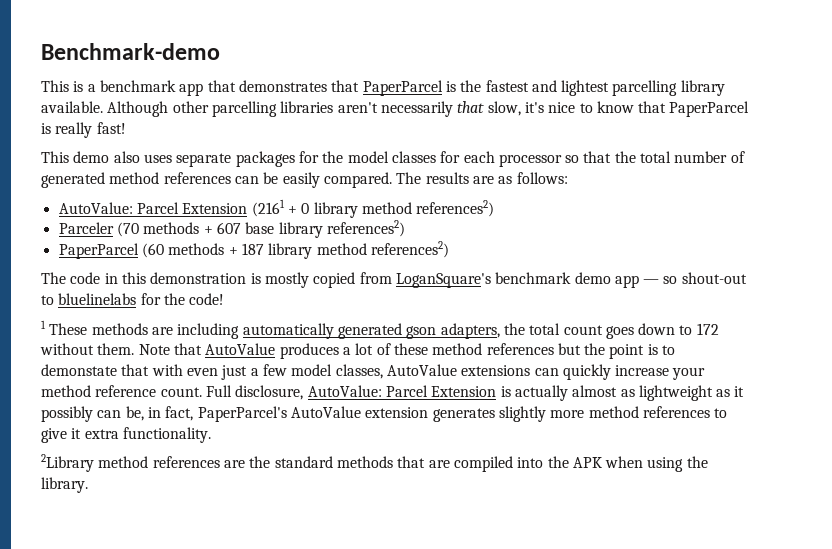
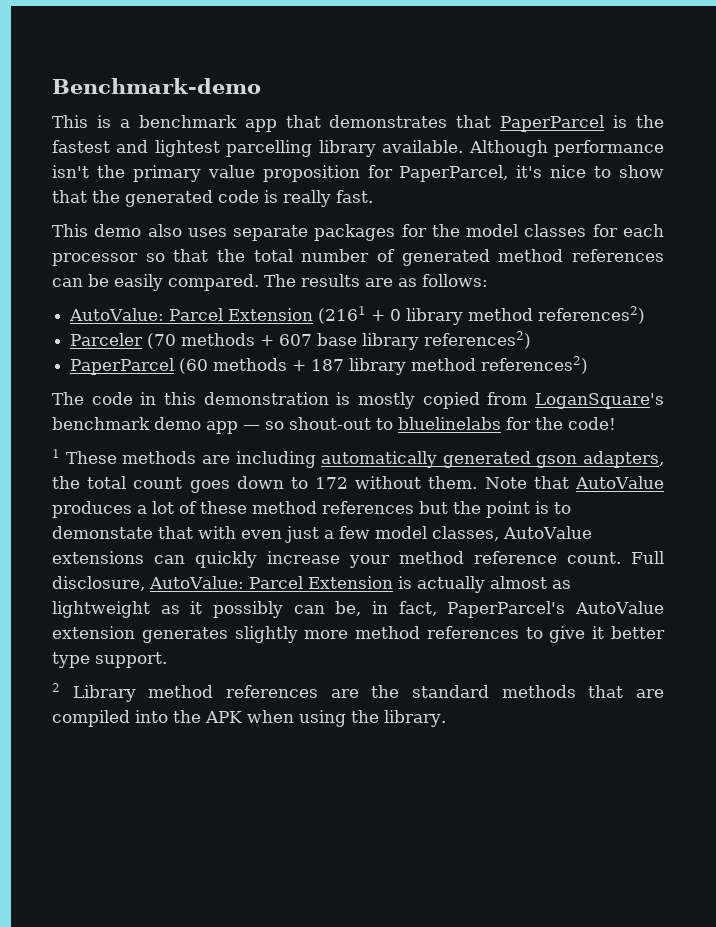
- Although other parcelling libraries aren't necessarily that slow, it's nice to know that PaperParcel is really fast!
+ Although performance isn't the primary value proposition for PaperParcel, it's nice to show that the generated code is really fast.
- Full disclosure, AutoValue: Parcel Extension is actually almost as lightweight as it possibly can be, in fact, PaperParcel's AutoValue extension generates slightly more method references to give it extra functionality.
- 2Library method references are the standard methods that are compiled into the APK when using the library.
+ Full disclosure, AutoValue: Parcel Extension is actually almost as lightweight as it possibly can be, in fact, PaperParcel's AutoValue extension generates slightly more method references to give it better type support.
+ 2 Library method references are the standard methods that are compiled into the APK when using the library.

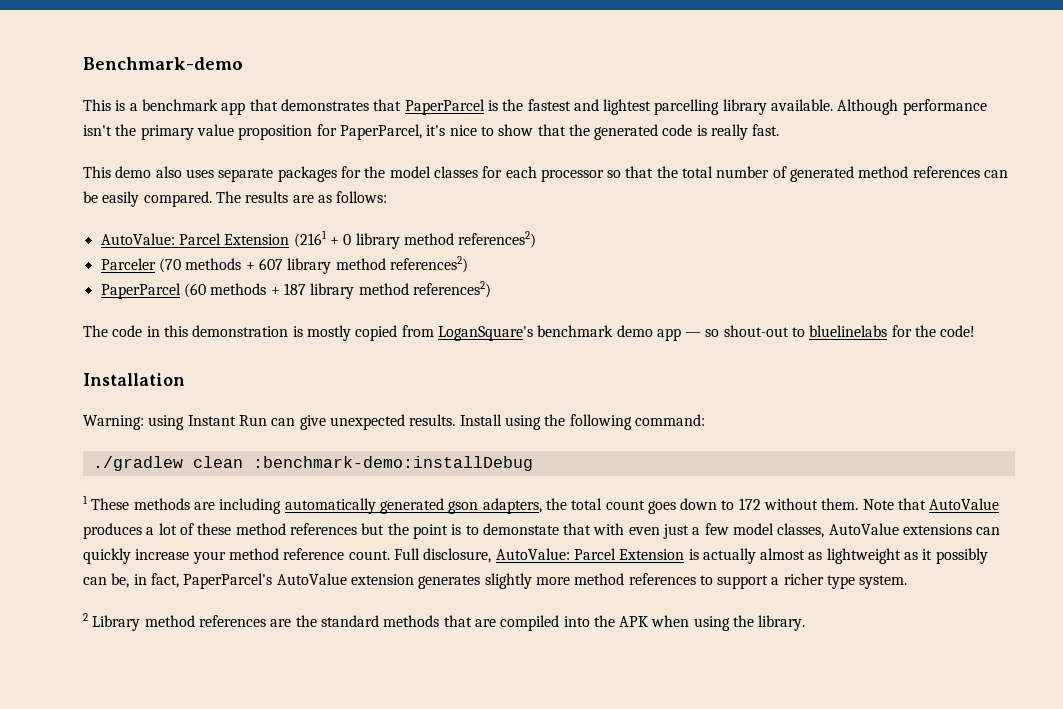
- Parceler (70 methods + 607 base library references2)
+ Parceler (70 methods + 607 library method references2)
+ Installation
+ Warning: using Instant Run can give unexpected results. Install using the following command:
+ ./gradlew clean :benchmark-demo:installDebug
- Full disclosure, AutoValue: Parcel Extension is actually almost as lightweight as it possibly can be, in fact, PaperParcel's AutoValue extension generates slightly more method references to give it better type support.
+ Full disclosure, AutoValue: Parcel Extension is actually almost as lightweight as it possibly can be, in fact, PaperParcel's AutoValue extension generates slightly more method references to support a richer type system.

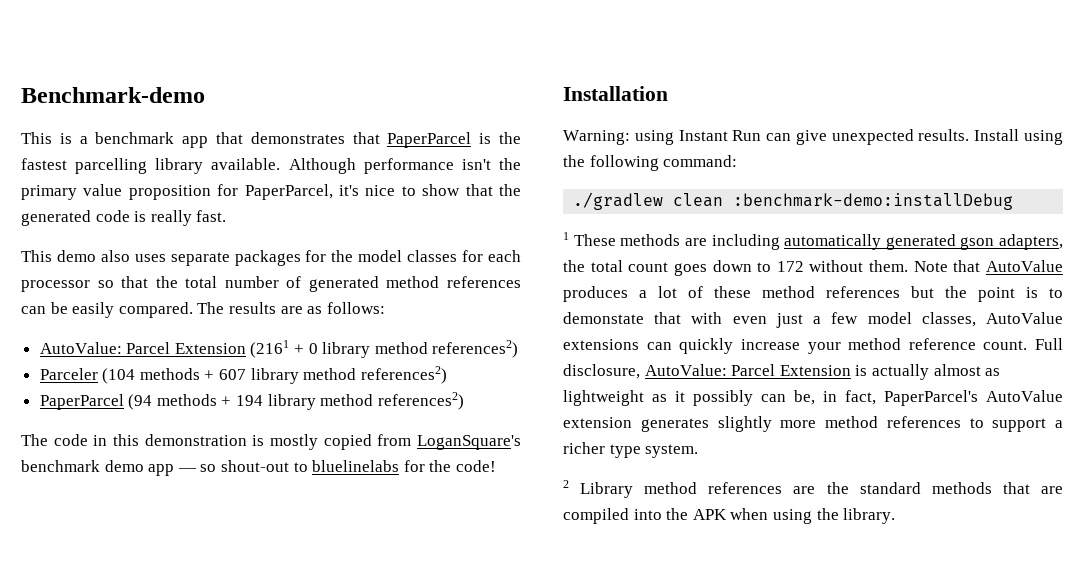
- This is a benchmark app that demonstrates that PaperParcel is the fastest and lightest parcelling library available.
+ This is a benchmark app that demonstrates that PaperParcel is the fastest parcelling library available.
- Parceler (70 methods + 607 library method references2)
+ Parceler (104 methods + 607 library method references2)
- PaperParcel (60 methods + 187 library method references2)
+ PaperParcel (94 methods + 194 library method references2)

